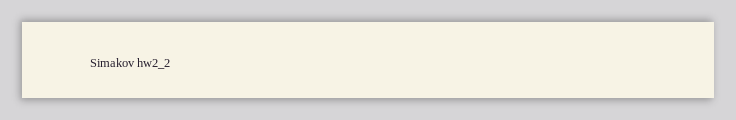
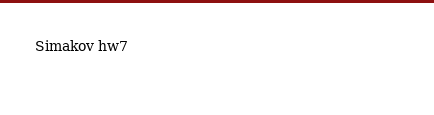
- Simakov hw2_2
+ Simakov hw7

